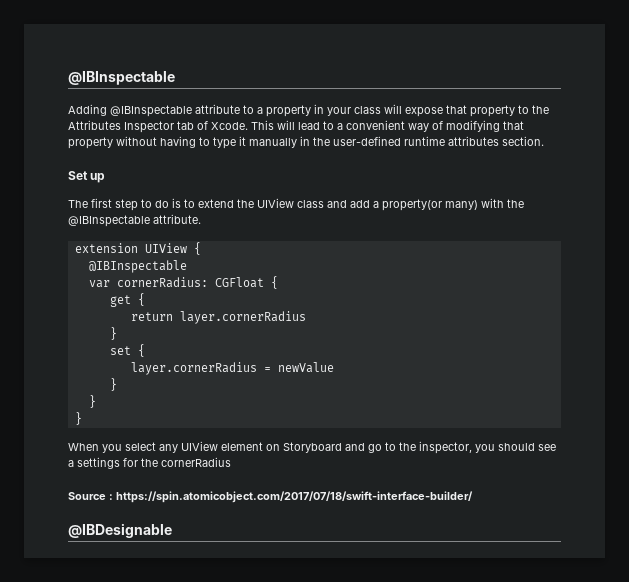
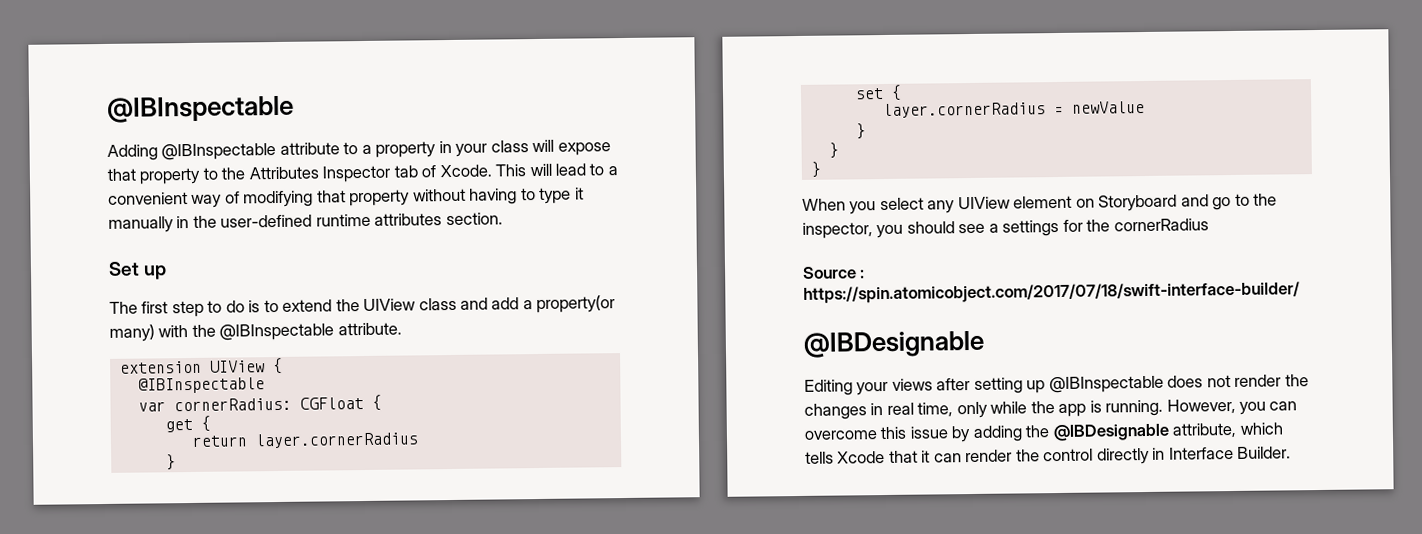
+ Editing your views after setting up @IBInspectable does not render the changes in real time, only while the app is running. However, you can overcome this issue by adding the @IBDesignable attribute, which tells Xcode that it can render the control directly in Interface Builder.

